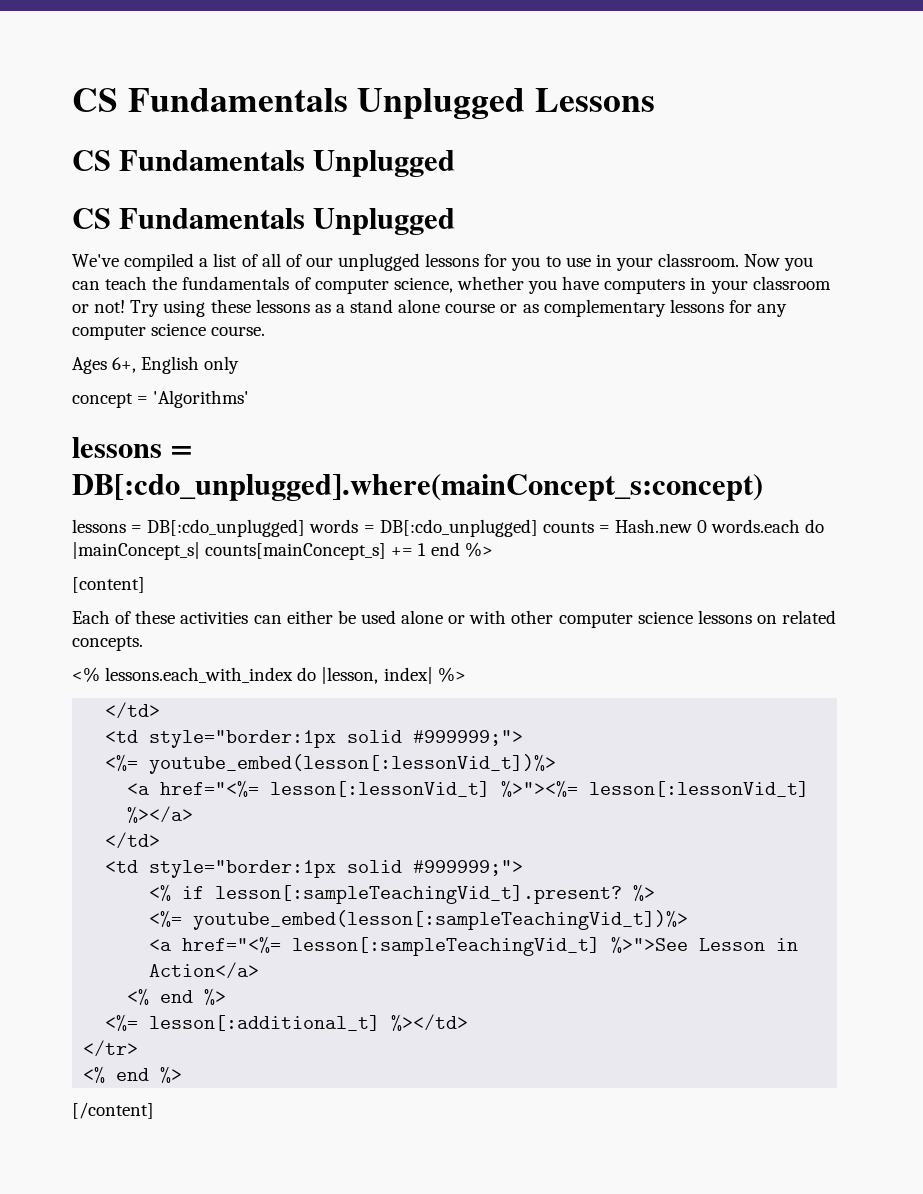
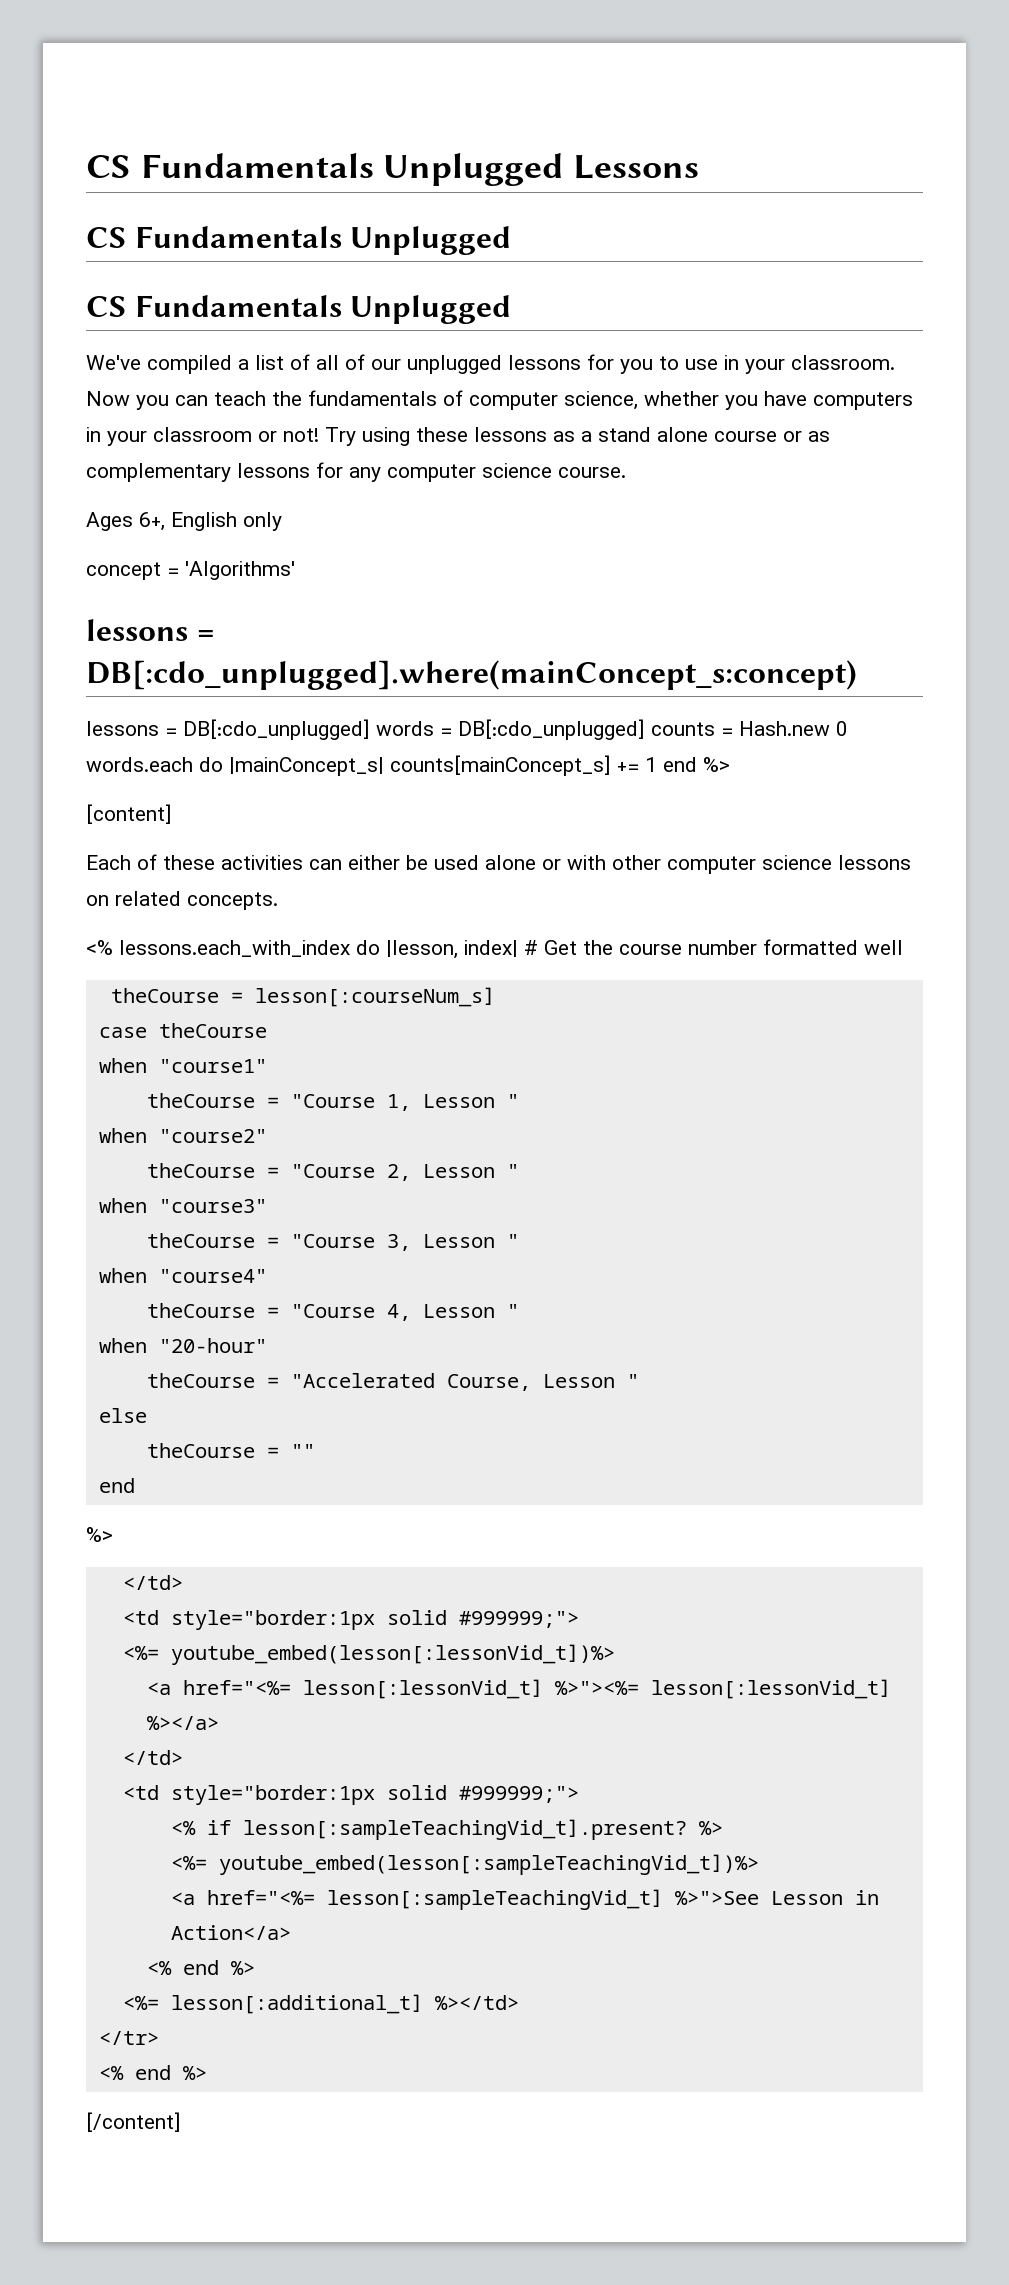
- <% lessons.each_with_index do |lesson, index| %>
+ <% lessons.each_with_index do |lesson, index| # Get the course number formatted well
+ theCourse = lesson[:courseNum_s]
+ case theCourse
+ when "course1"
+ theCourse = "Course 1, Lesson "
+ when "course2"
+ theCourse = "Course 2, Lesson "
+ when "course3"
+ theCourse = "Course 3, Lesson "
+ when "course4"
+ theCourse = "Course 4, Lesson "
+ when "20-hour"
+ theCourse = "Accelerated Course, Lesson "
+ else
+ theCourse = ""
+ end
+ %>

